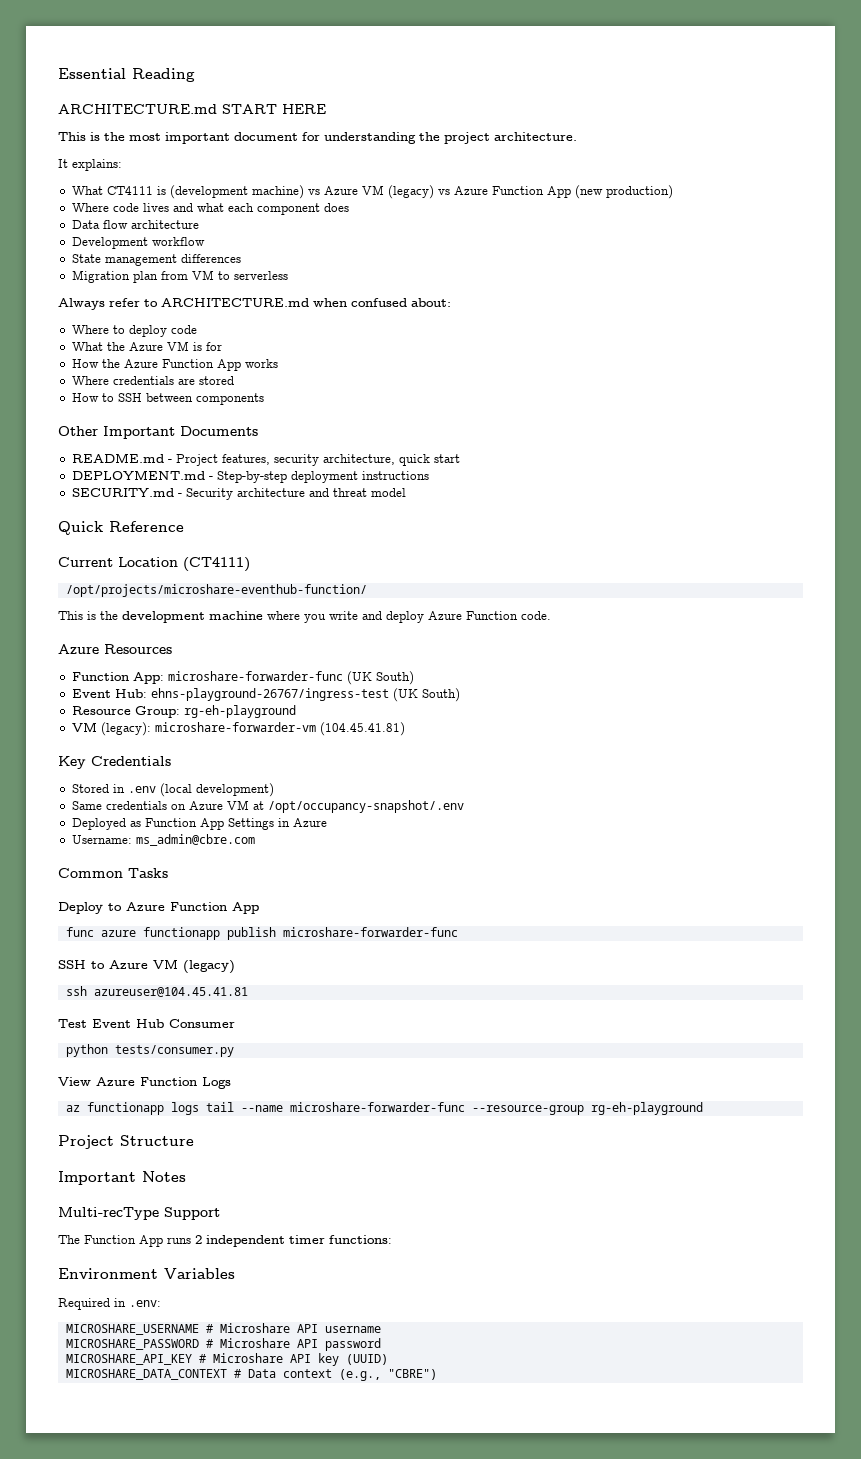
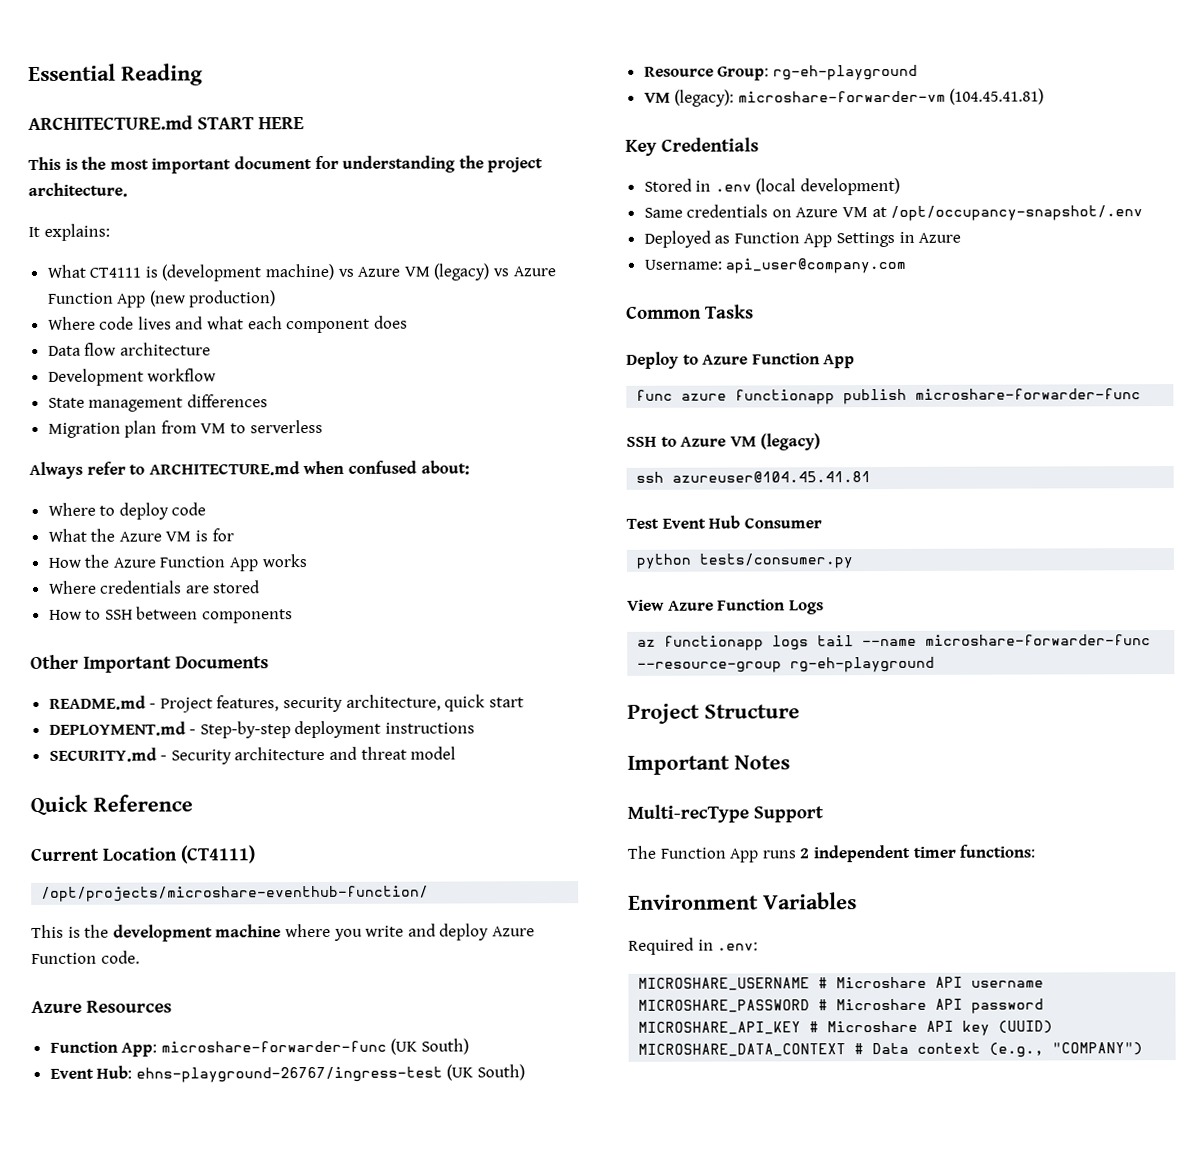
- Username: ms_admin@cbre.com
+ Username: api_user@company.com
- MICROSHARE_DATA_CONTEXT # Data context (e.g., "CBRE")
+ MICROSHARE_DATA_CONTEXT # Data context (e.g., "COMPANY")

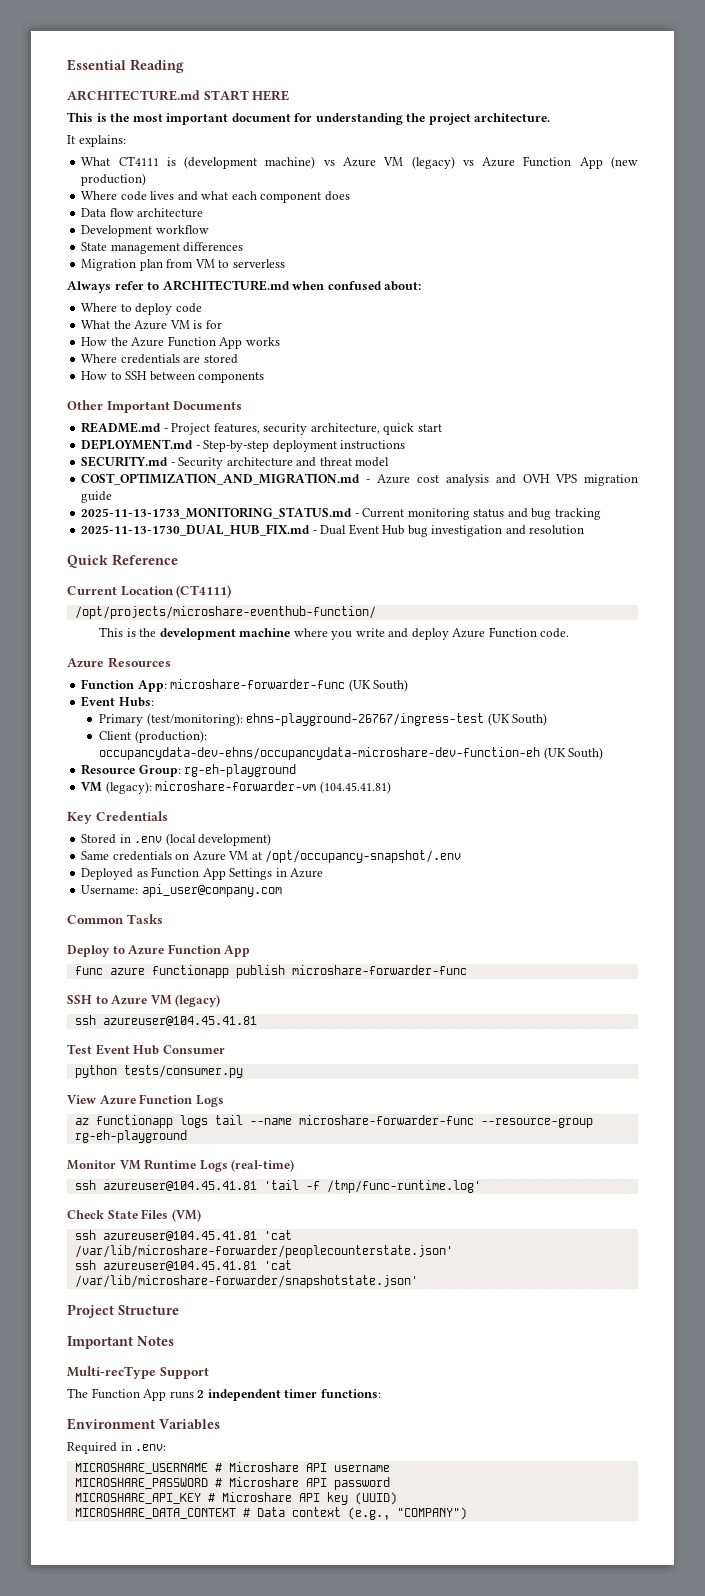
+ COST_OPTIMIZATION_AND_MIGRATION.md - Azure cost analysis and OVH VPS migration guide
+ 2025-11-13-1733_MONITORING_STATUS.md - Current monitoring status and bug tracking
+ 2025-11-13-1730_DUAL_HUB_FIX.md - Dual Event Hub bug investigation and resolution
- Event Hub: ehns-playground-26767/ingress-test (UK South)
+ Event Hubs:
+ Primary (test/monitoring): ehns-playground-26767/ingress-test (UK South)
+ Client (production): occupancydata-dev-ehns/occupancydata-microshare-dev-function-eh (UK South)
+ Monitor VM Runtime Logs (real-time)
+ ssh azureuser@104.45.41.81 'tail -f /tmp/func-runtime.log'
+ Check State Files (VM)
+ ssh azureuser@104.45.41.81 'cat /var/lib/microshare-forwarder/peoplecounterstate.json'
+ ssh azureuser@104.45.41.81 'cat /var/lib/microshare-forwarder/snapshotstate.json'

